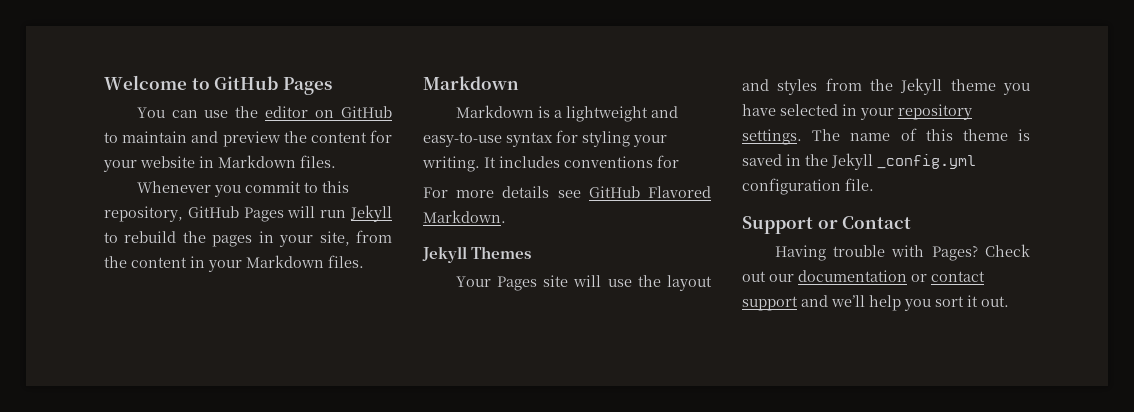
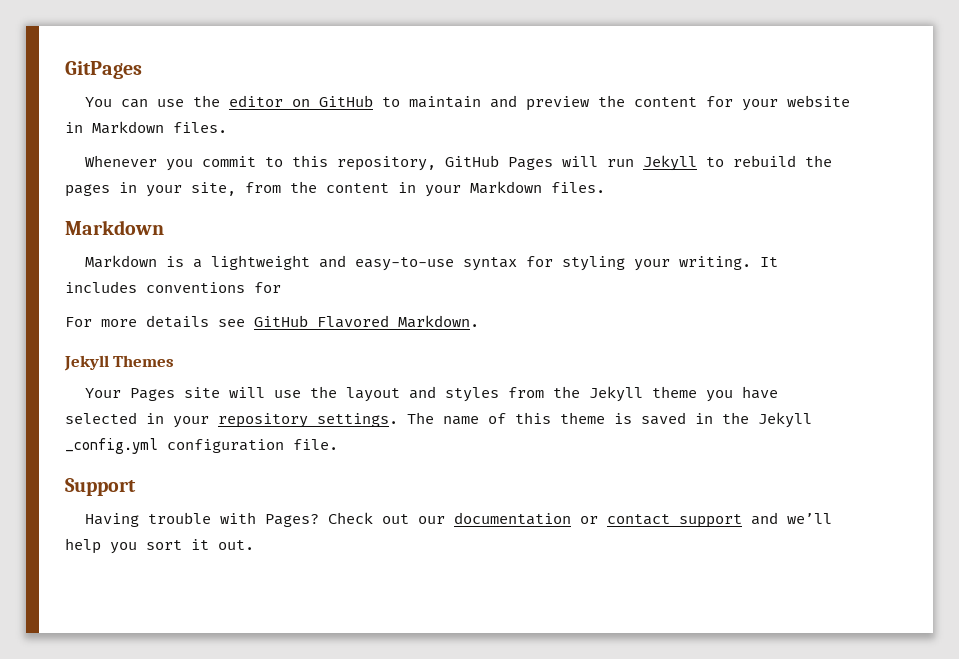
- Welcome to GitHub Pages
+ GitPages
- Support or Contact
+ Support

